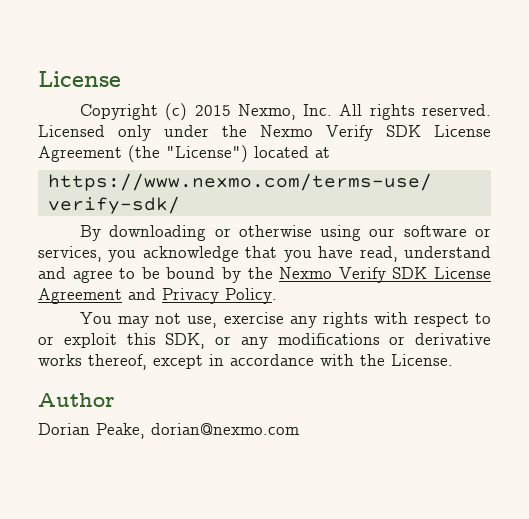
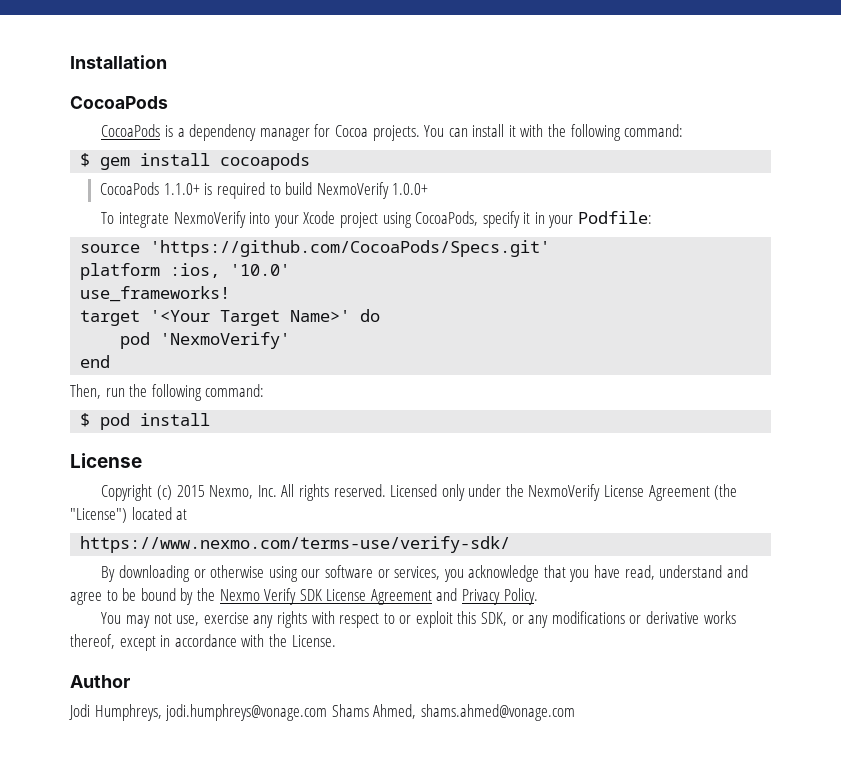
+ Installation
+ CocoaPods
+ CocoaPods is a dependency manager for Cocoa projects. You can install it with the following command:
+ $ gem install cocoapods
+ CocoaPods 1.1.0+ is required to build NexmoVerify 1.0.0+
+ To integrate NexmoVerify into your Xcode project using CocoaPods, specify it in your Podfile:
+ source 'https://github.com/CocoaPods/Specs.git'
+ platform :ios, '10.0'
+ use_frameworks!
+ target '<Your Target Name>' do
+ pod 'NexmoVerify'
+ end
+ Then, run the following command:
+ $ pod install
- Licensed only under the Nexmo Verify SDK License Agreement (the "License") located at
+ Licensed only under the NexmoVerify License Agreement (the "License") located at
- Dorian Peake, dorian@nexmo.com
+ Jodi Humphreys, jodi.humphreys@vonage.com Shams Ahmed, shams.ahmed@vonage.com

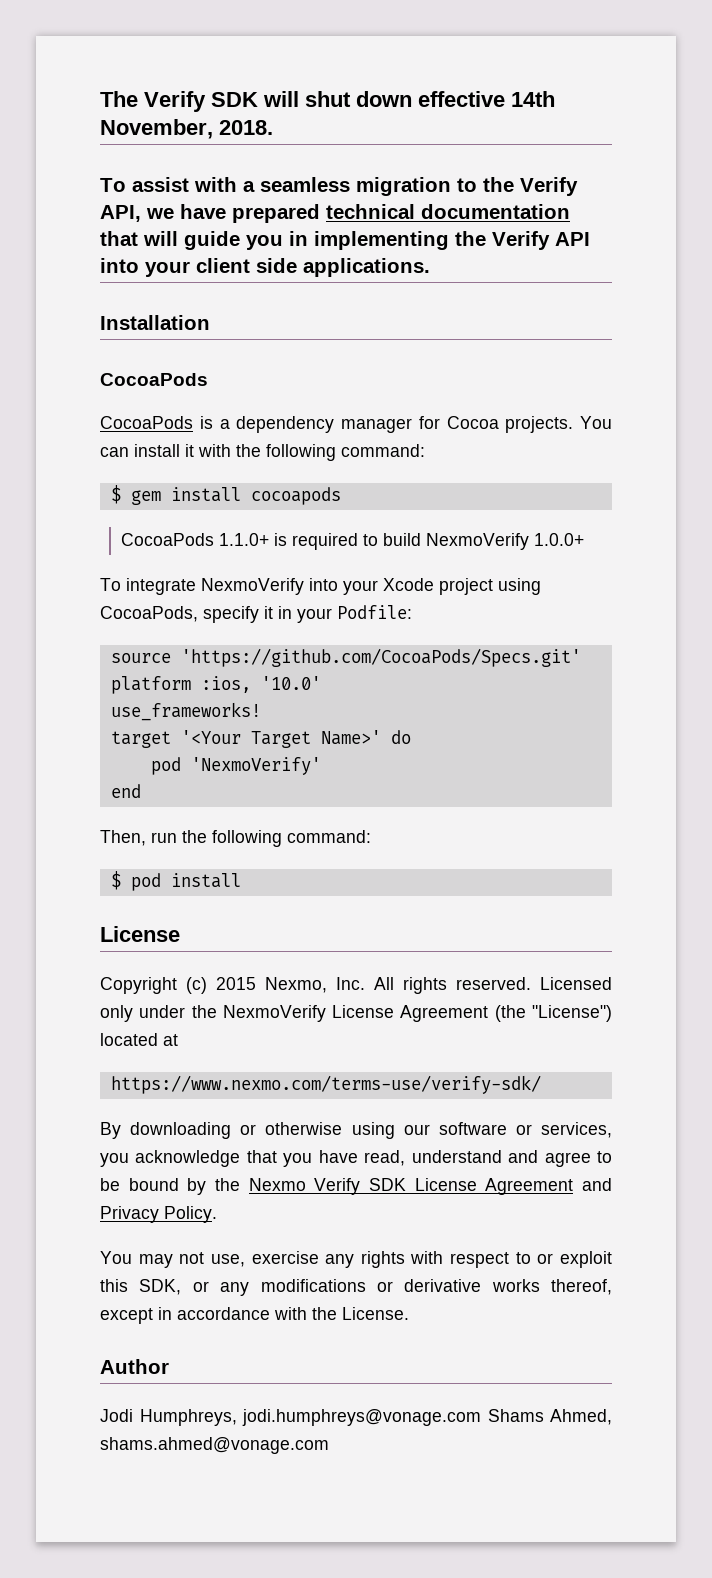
+ The Verify SDK will shut down effective 14th November, 2018.
+ To assist with a seamless migration to the Verify API, we have prepared technical documentation that will guide you in implementing the Verify API into your client side applications.

